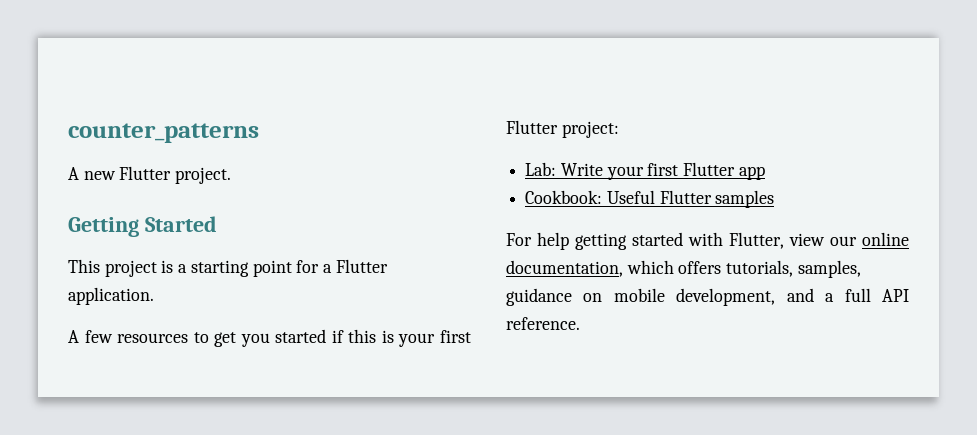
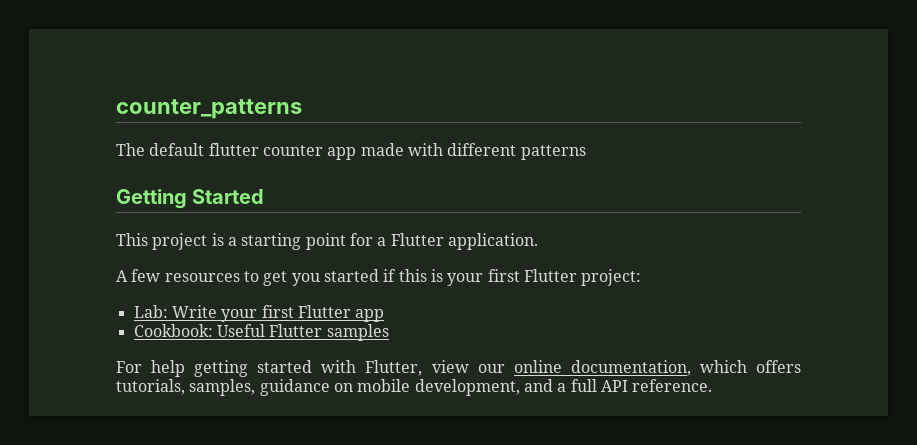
- A new Flutter project.
+ The default flutter counter app made with different patterns

